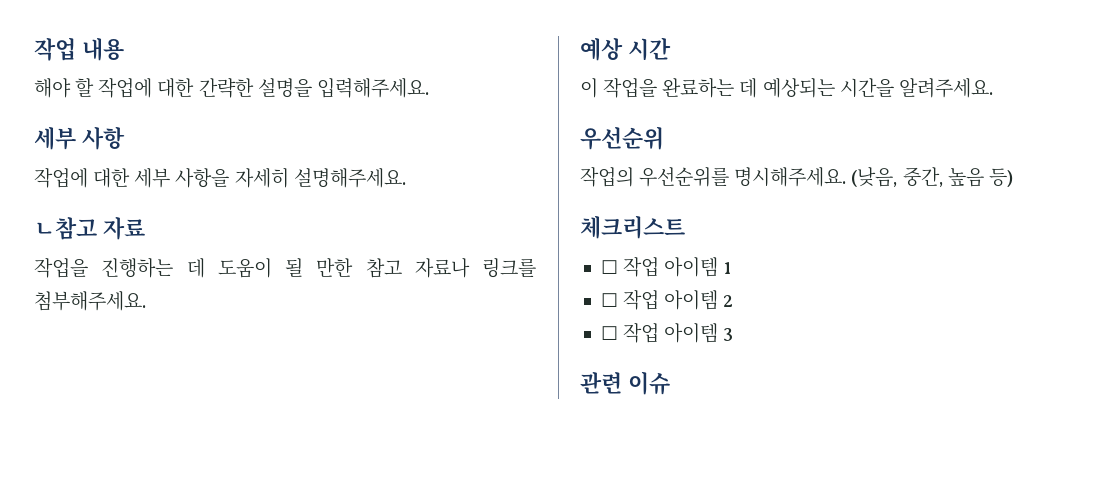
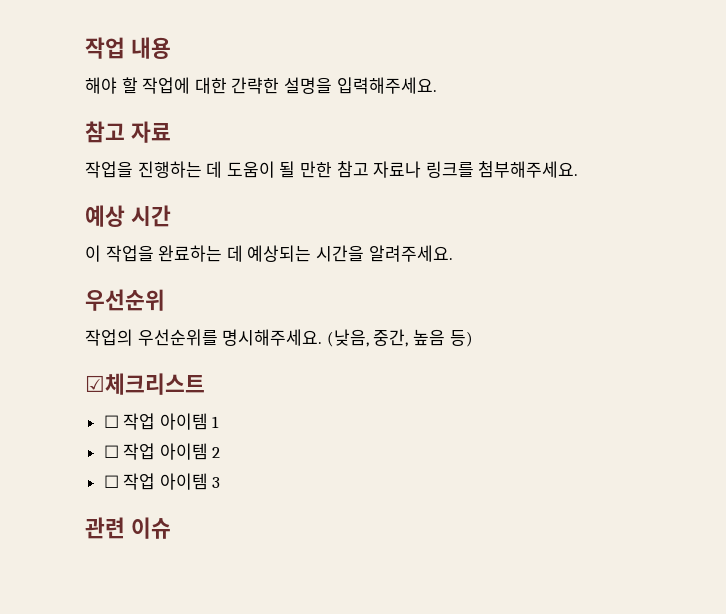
- 세부 사항
- 작업에 대한 세부 사항을 자세히 설명해주세요.
- ㄴ참고 자료
+ 참고 자료
- 체크리스트
+ ☑체크리스트

